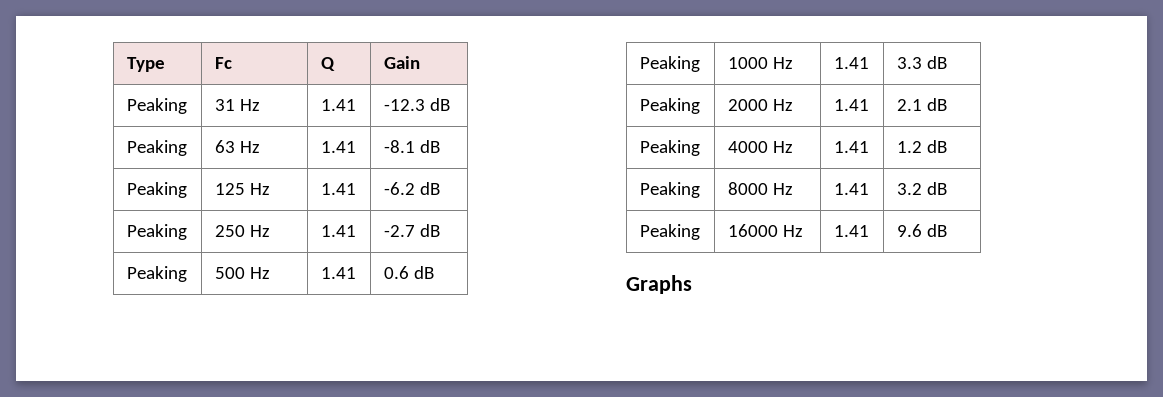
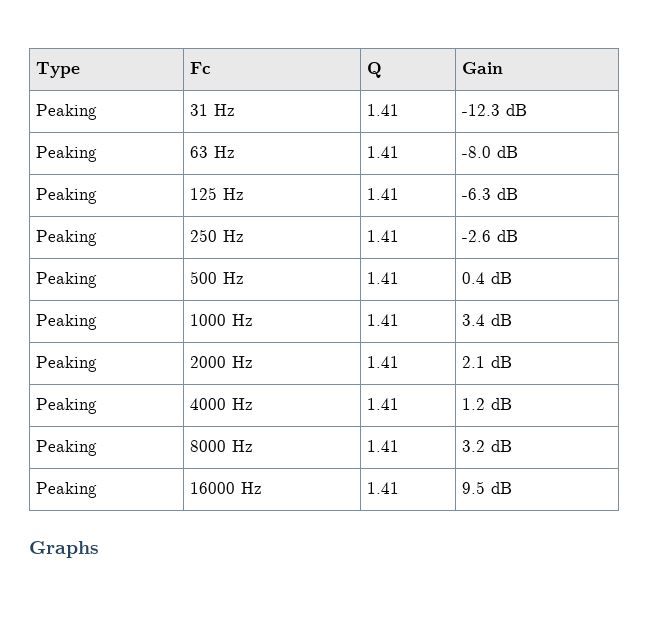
- Peaking | 63 Hz | 1.41 | -8.1 dB
+ Peaking | 63 Hz | 1.41 | -8.0 dB
- Peaking | 125 Hz | 1.41 | -6.2 dB
+ Peaking | 125 Hz | 1.41 | -6.3 dB
- Peaking | 250 Hz | 1.41 | -2.7 dB
+ Peaking | 250 Hz | 1.41 | -2.6 dB
- Peaking | 500 Hz | 1.41 | 0.6 dB
+ Peaking | 500 Hz | 1.41 | 0.4 dB
- Peaking | 1000 Hz | 1.41 | 3.3 dB
+ Peaking | 1000 Hz | 1.41 | 3.4 dB
- Peaking | 16000 Hz | 1.41 | 9.6 dB
+ Peaking | 16000 Hz | 1.41 | 9.5 dB

